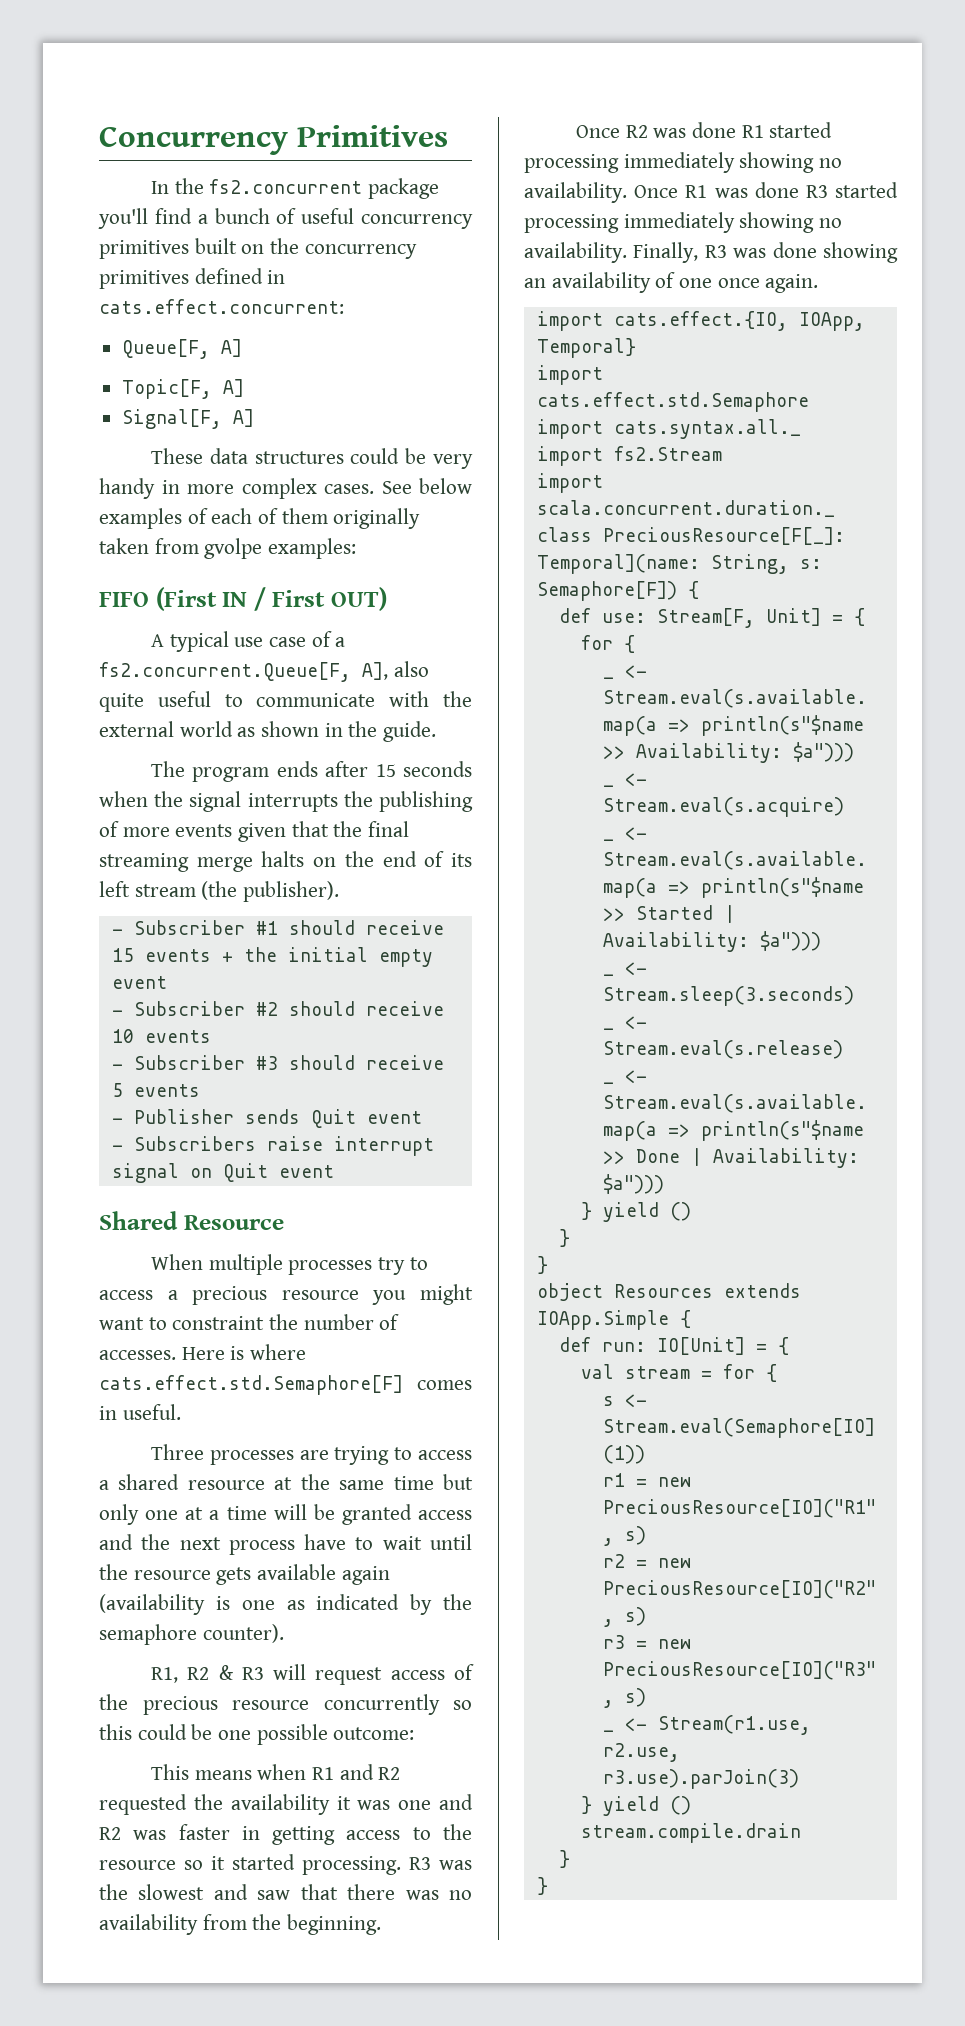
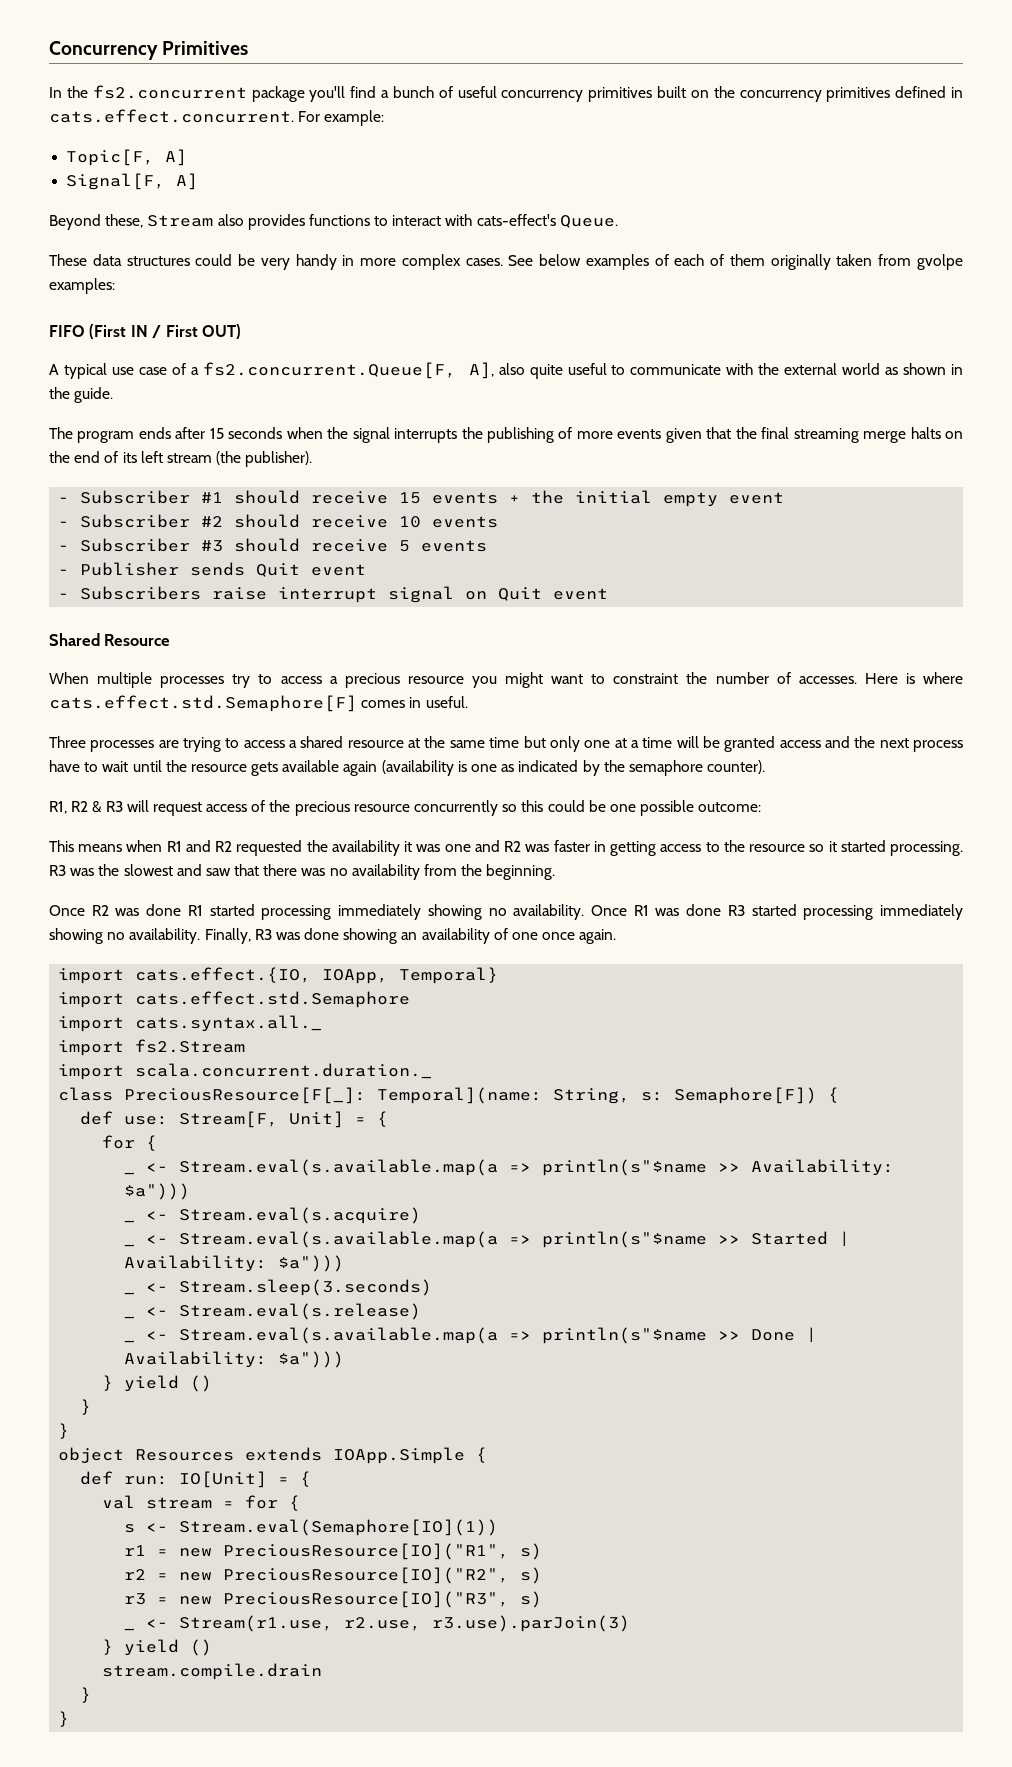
- In the fs2.concurrent package you'll find a bunch of useful concurrency primitives built on the concurrency primitives defined in cats.effect.concurrent:
- Queue[F, A]
+ In the fs2.concurrent package you'll find a bunch of useful concurrency primitives built on the concurrency primitives defined in cats.effect.concurrent. For example:
+ Beyond these, Stream also provides functions to interact with cats-effect's Queue.

